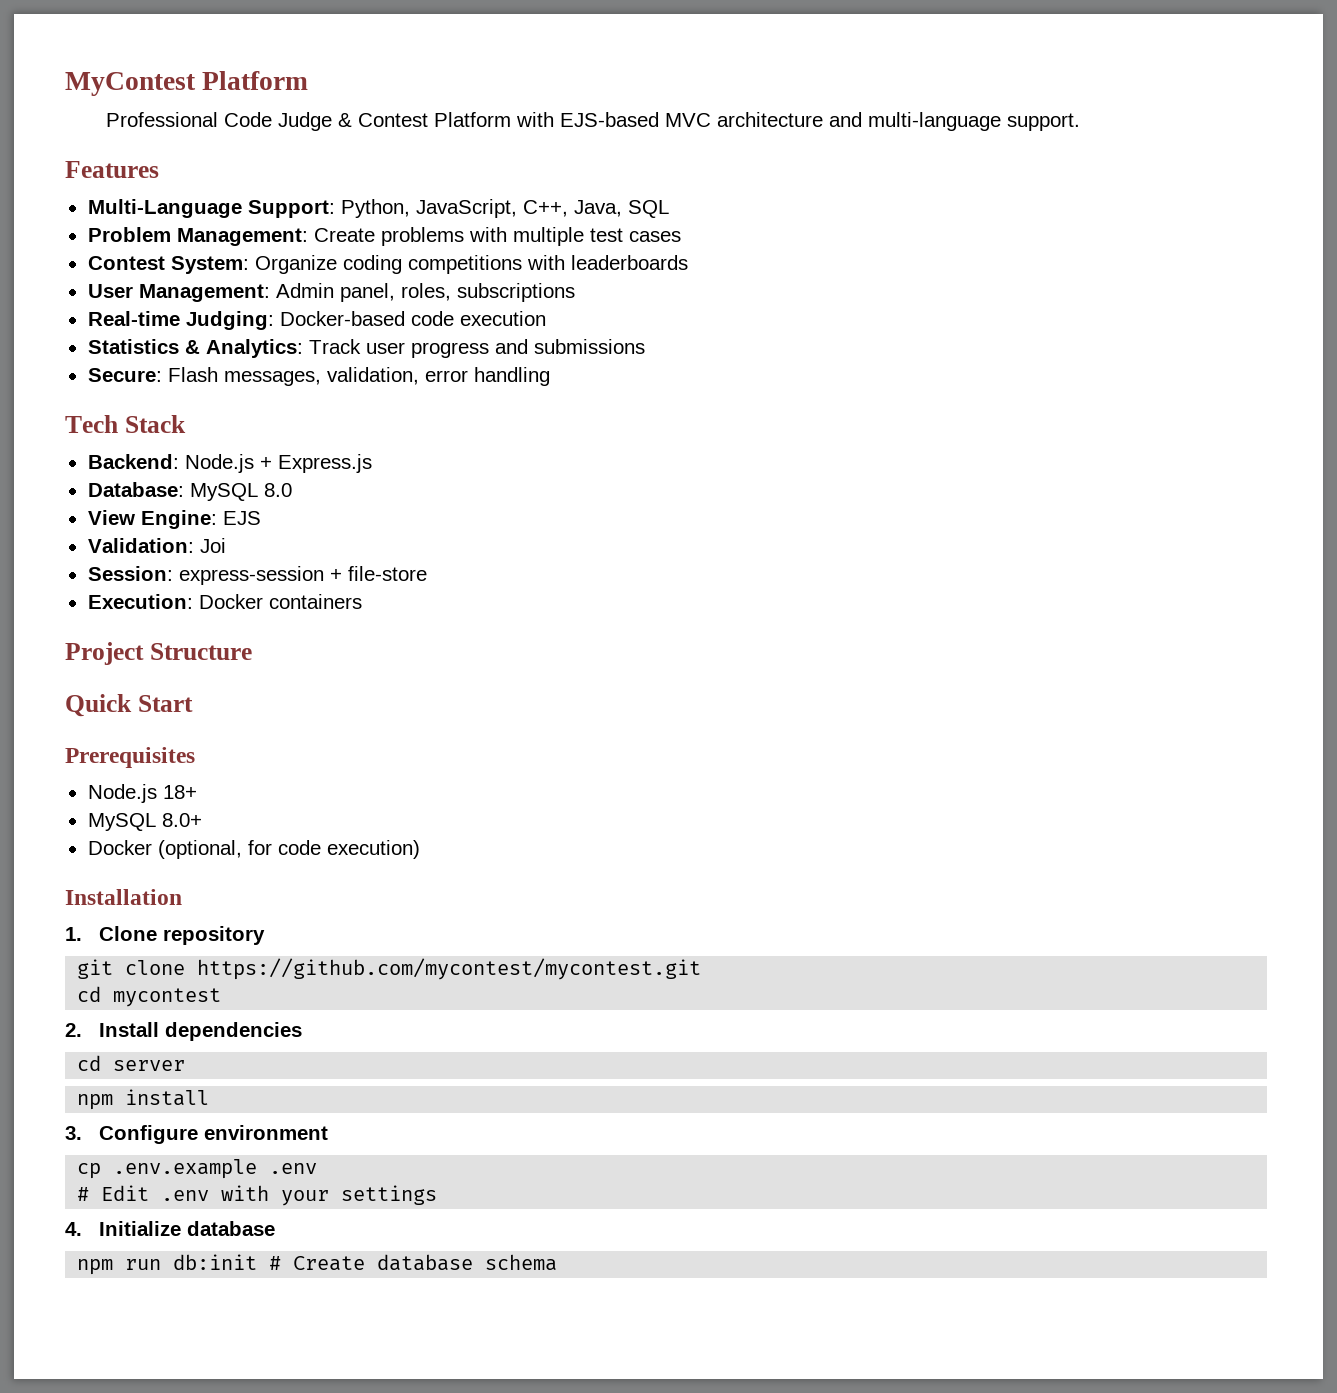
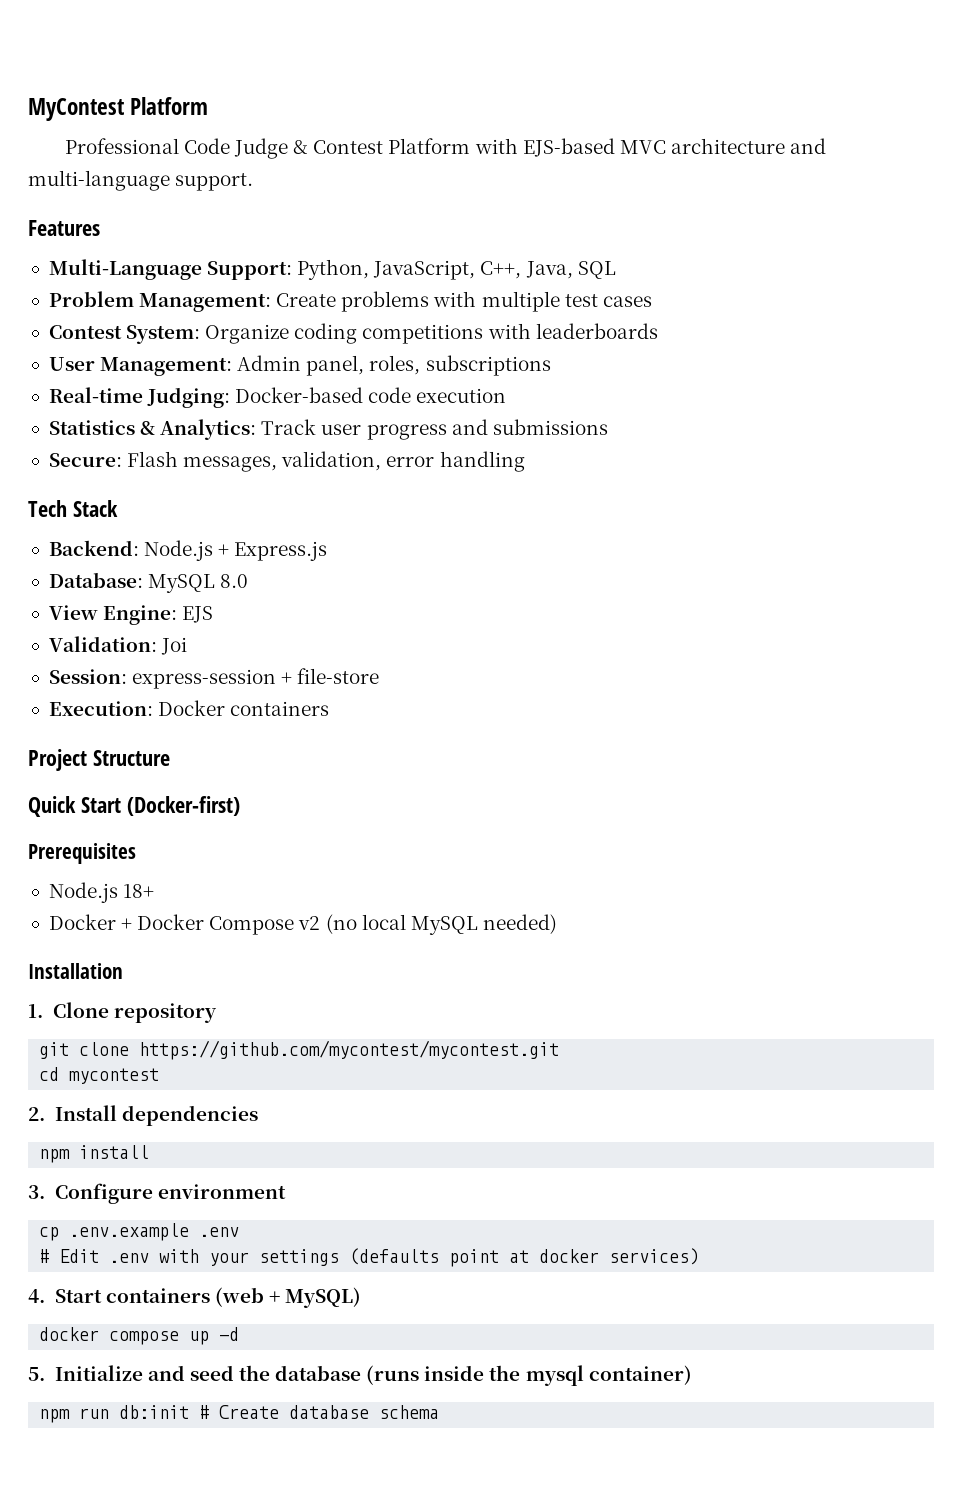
- Quick Start
+ Quick Start (Docker-first)
- MySQL 8.0+
- Docker (optional, for code execution)
+ Docker + Docker Compose v2 (no local MySQL needed)
- cd server
- # Edit .env with your settings
- 4. Initialize database
+ # Edit .env with your settings (defaults point at docker services)
+ 4. Start containers (web + MySQL)
+ docker compose up -d
+ 5. Initialize and seed the database (runs inside the mysql container)

